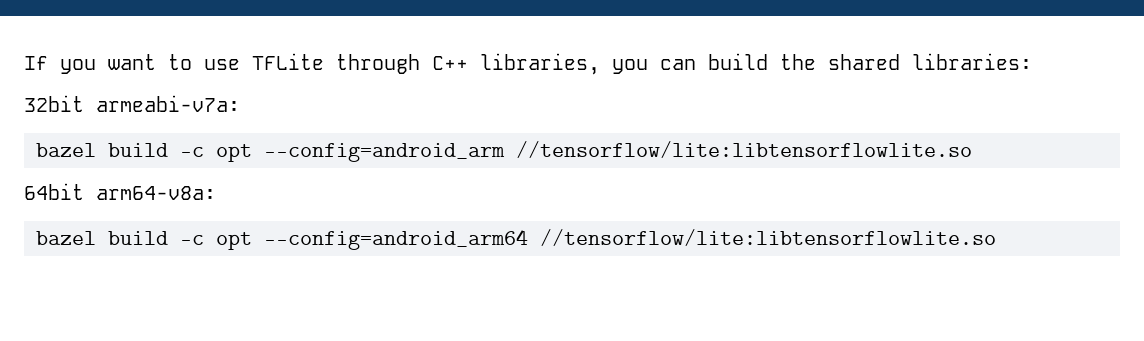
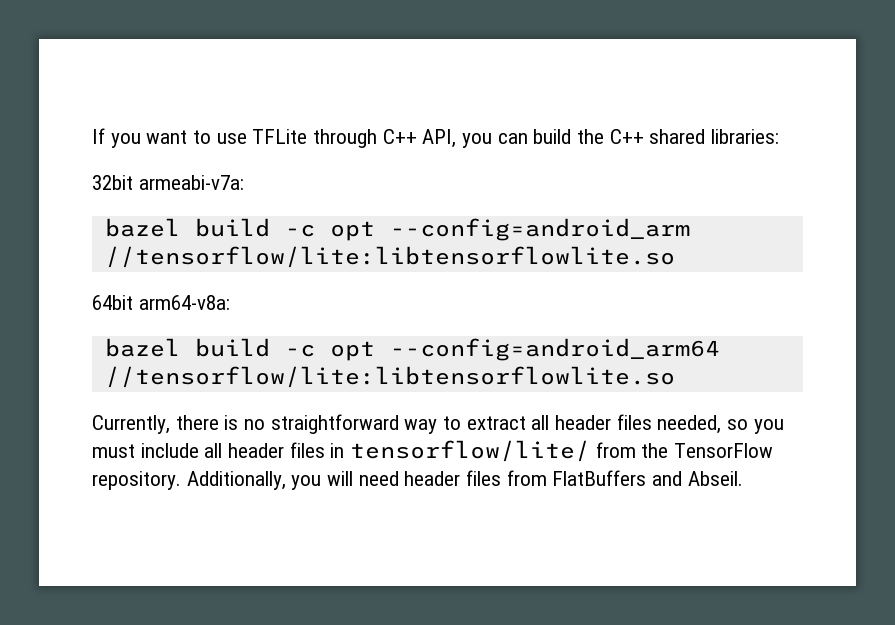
- If you want to use TFLite through C++ libraries, you can build the shared libraries:
+ If you want to use TFLite through C++ API, you can build the C++ shared libraries:
+ Currently, there is no straightforward way to extract all header files needed, so you must include all header files in tensorflow/lite/ from the TensorFlow repository. Additionally, you will need header files from FlatBuffers and Abseil.

